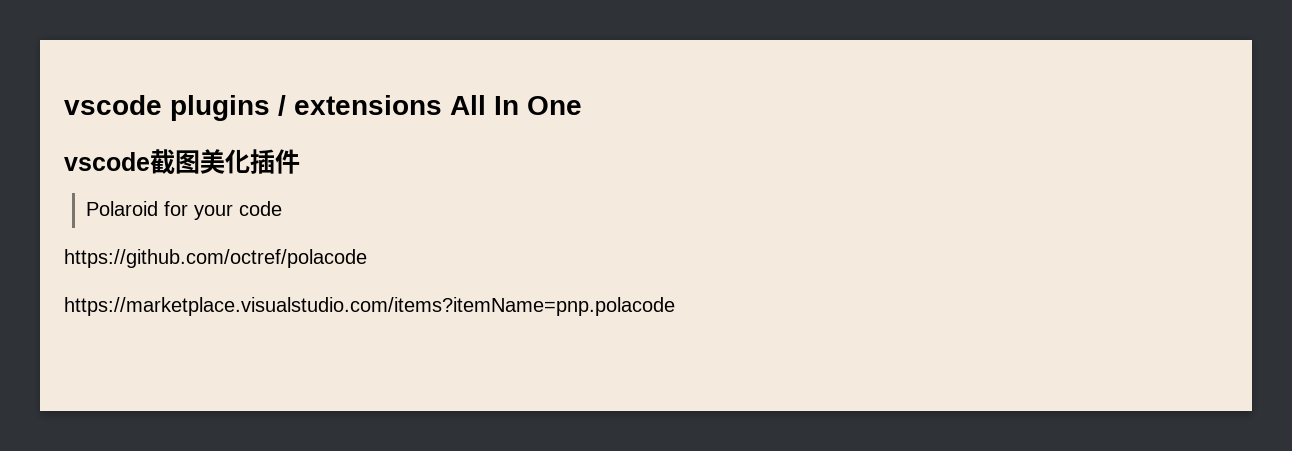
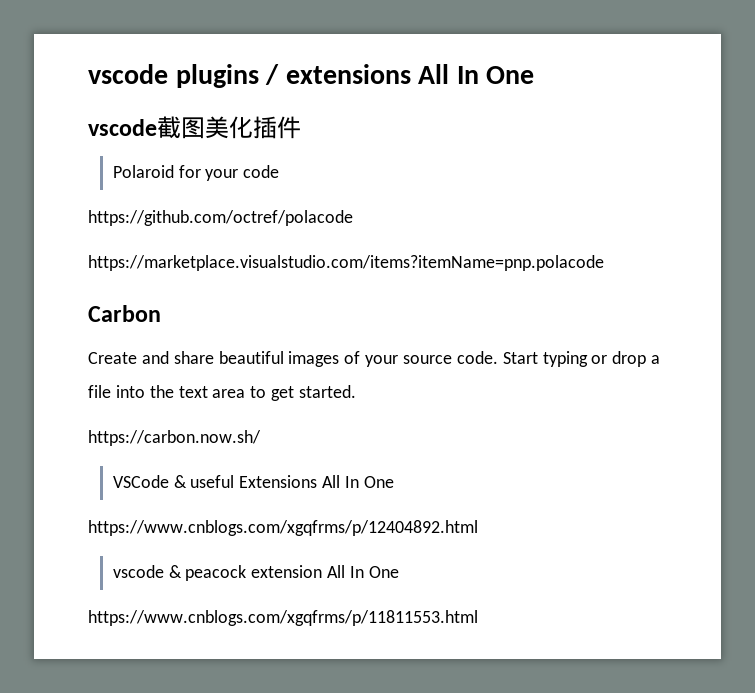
+ Carbon
+ Create and share beautiful images of your source code. Start typing or drop a file into the text area to get started.
+ https://carbon.now.sh/
+ VSCode & useful Extensions All In One
+ https://www.cnblogs.com/xgqfrms/p/12404892.html
+ vscode & peacock extension All In One
+ https://www.cnblogs.com/xgqfrms/p/11811553.html

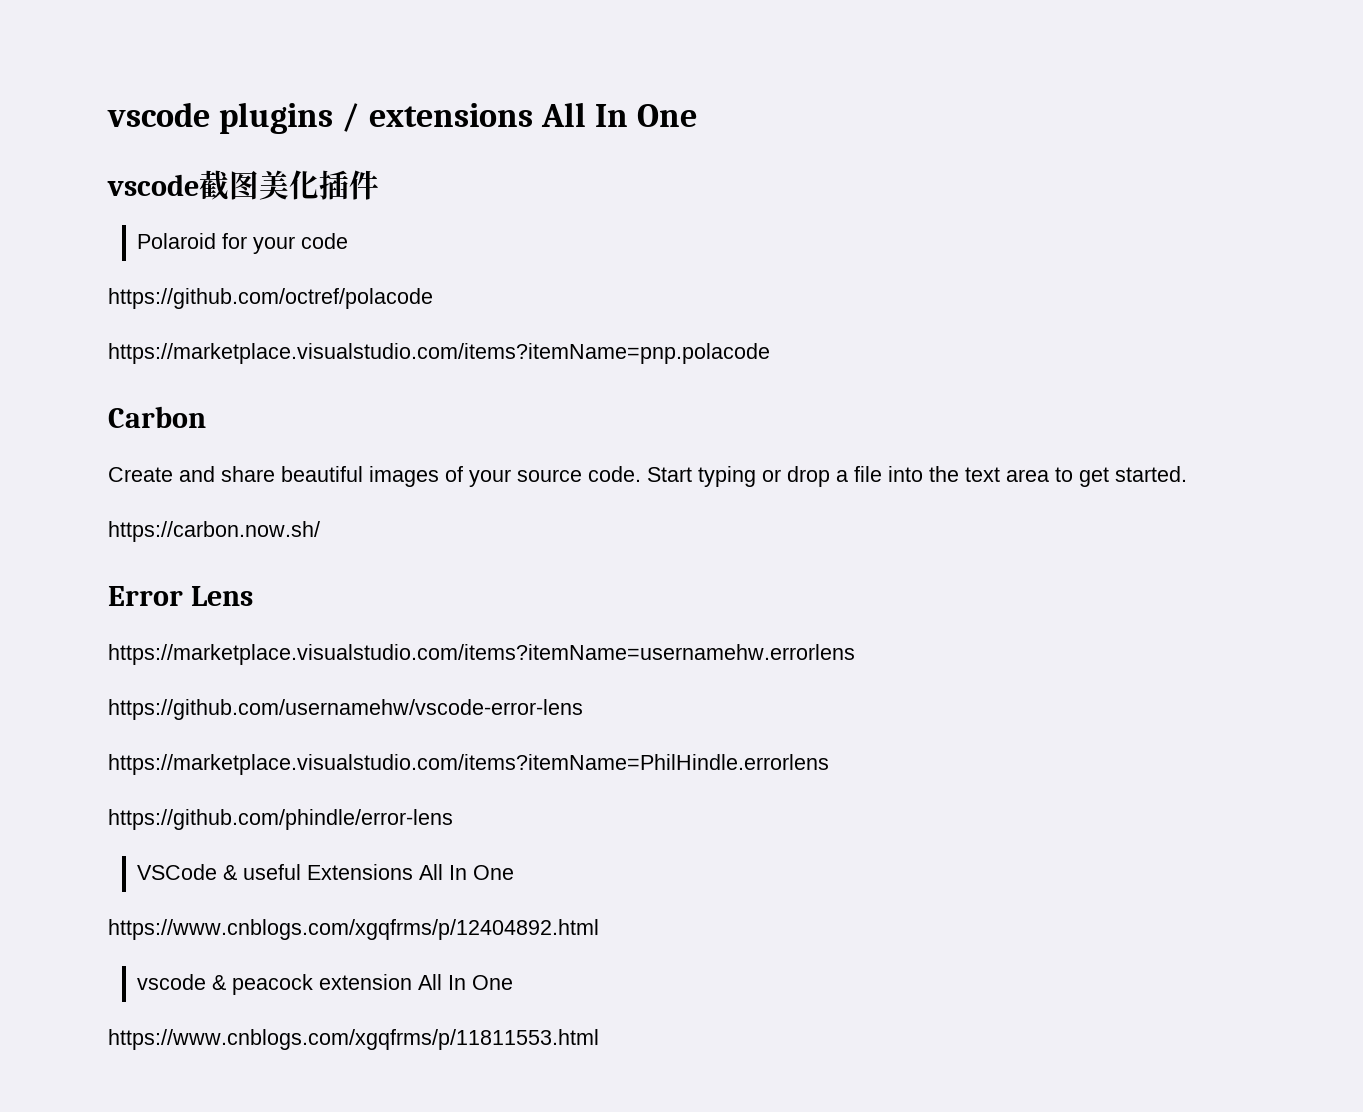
+ Error Lens
+ https://marketplace.visualstudio.com/items?itemName=usernamehw.errorlens
+ https://github.com/usernamehw/vscode-error-lens
+ https://marketplace.visualstudio.com/items?itemName=PhilHindle.errorlens
+ https://github.com/phindle/error-lens

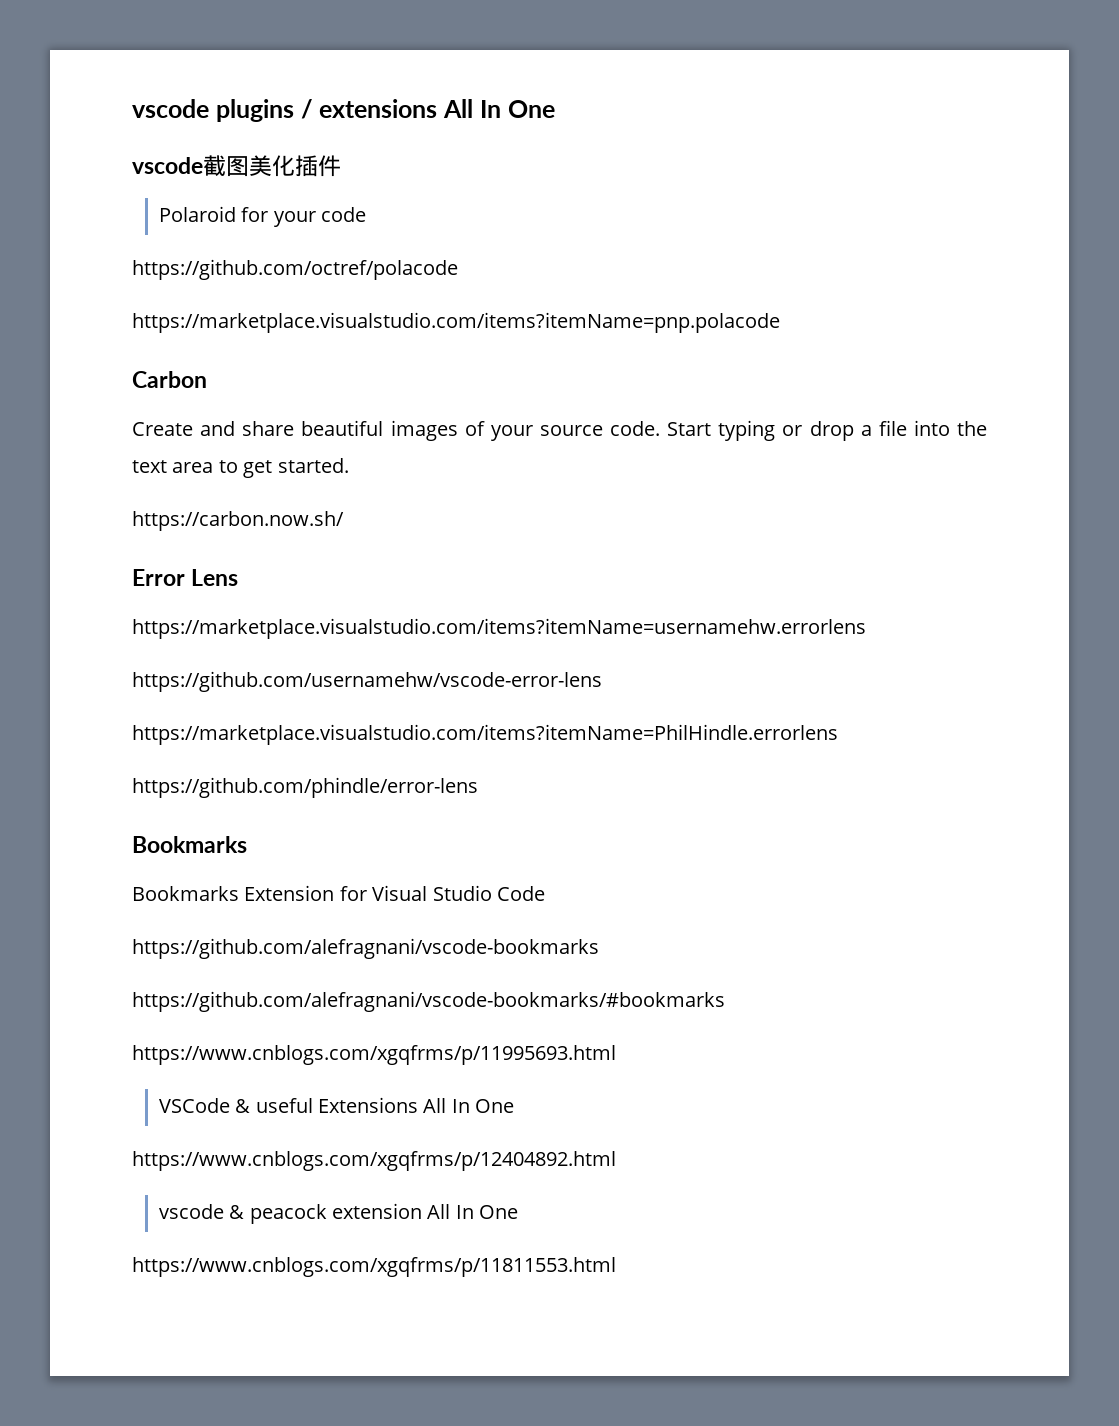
  https://github.com/phindle/error-lens
+ Bookmarks
+ Bookmarks Extension for Visual Studio Code
+ https://github.com/alefragnani/vscode-bookmarks
+ https://github.com/alefragnani/vscode-bookmarks/#bookmarks
+ https://www.cnblogs.com/xgqfrms/p/11995693.html

